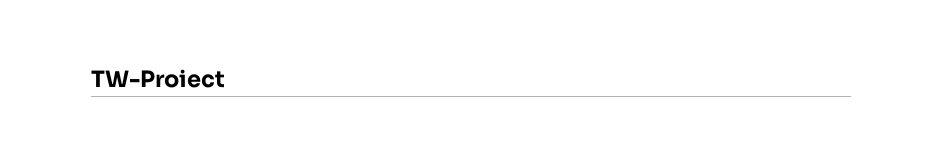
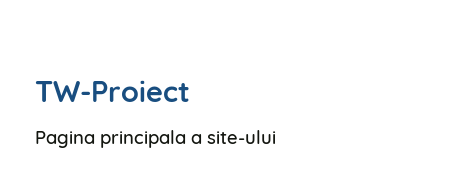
+ Pagina principala a site-ului

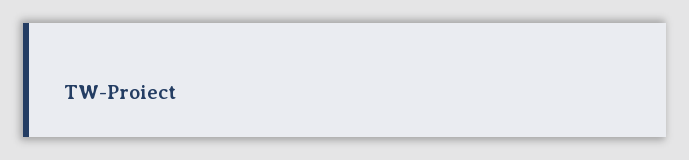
- Pagina principala a site-ului

